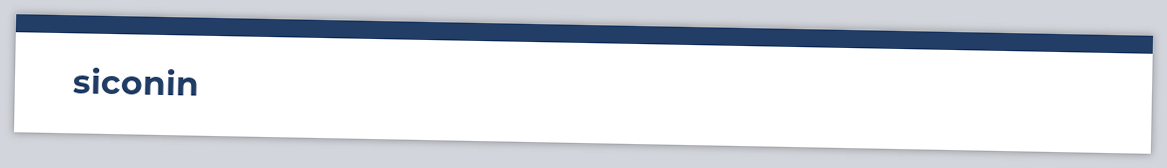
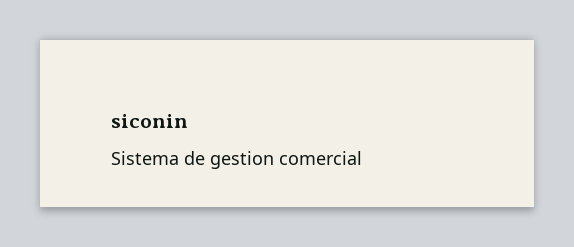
+ Sistema de gestion comercial

